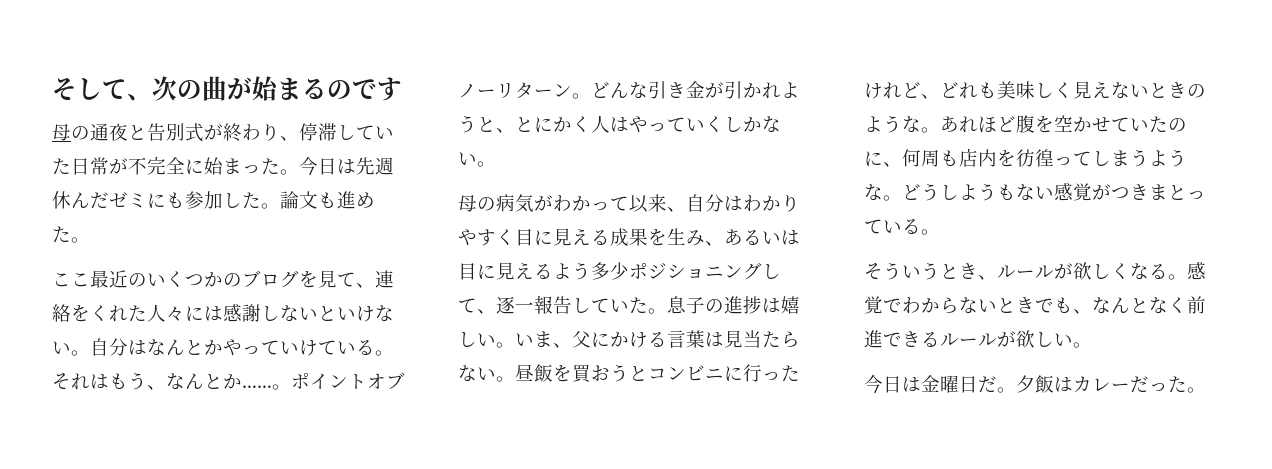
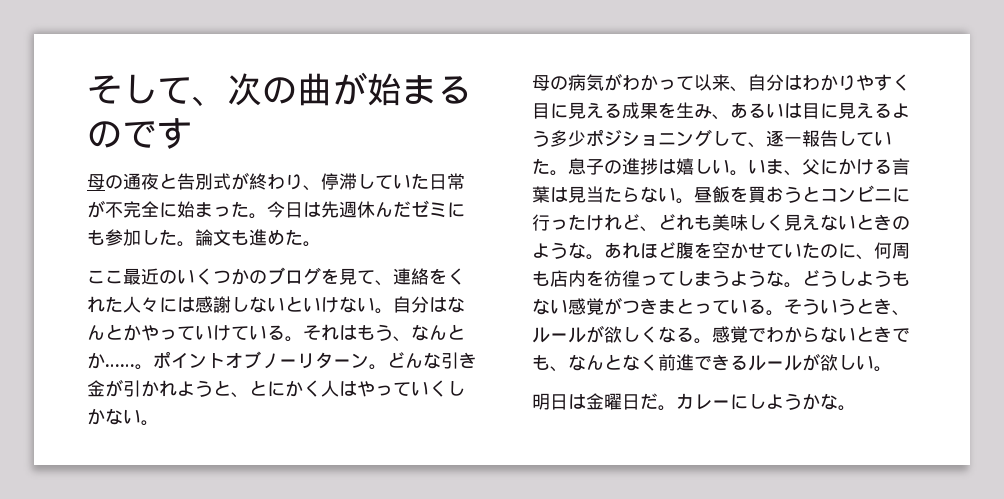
- どうしようもない感覚がつきまとっている。
- そういうとき、ルールが欲しくなる。
+ どうしようもない感覚がつきまとっている。そういうとき、ルールが欲しくなる。
- 今日は金曜日だ。
+ 明日は金曜日だ。
- 夕飯はカレーだった。
+ カレーにしようかな。

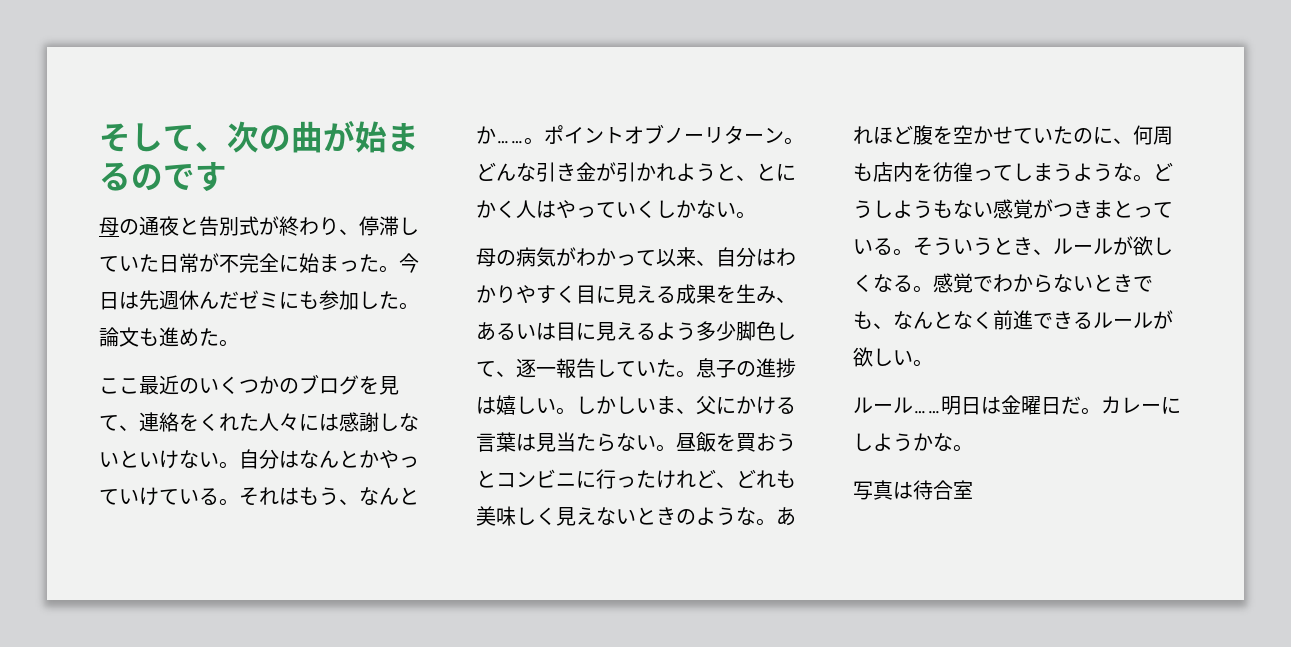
- 母の病気がわかって以来、自分はわかりやすく目に見える成果を生み、あるいは目に見えるよう多少ポジショニングして、逐一報告していた。
+ 母の病気がわかって以来、自分はわかりやすく目に見える成果を生み、あるいは目に見えるよう多少脚色して、逐一報告していた。
- いま、父にかける言葉は見当たらない。
+ しかしいま、父にかける言葉は見当たらない。
+ ルール……
+ 写真は待合室

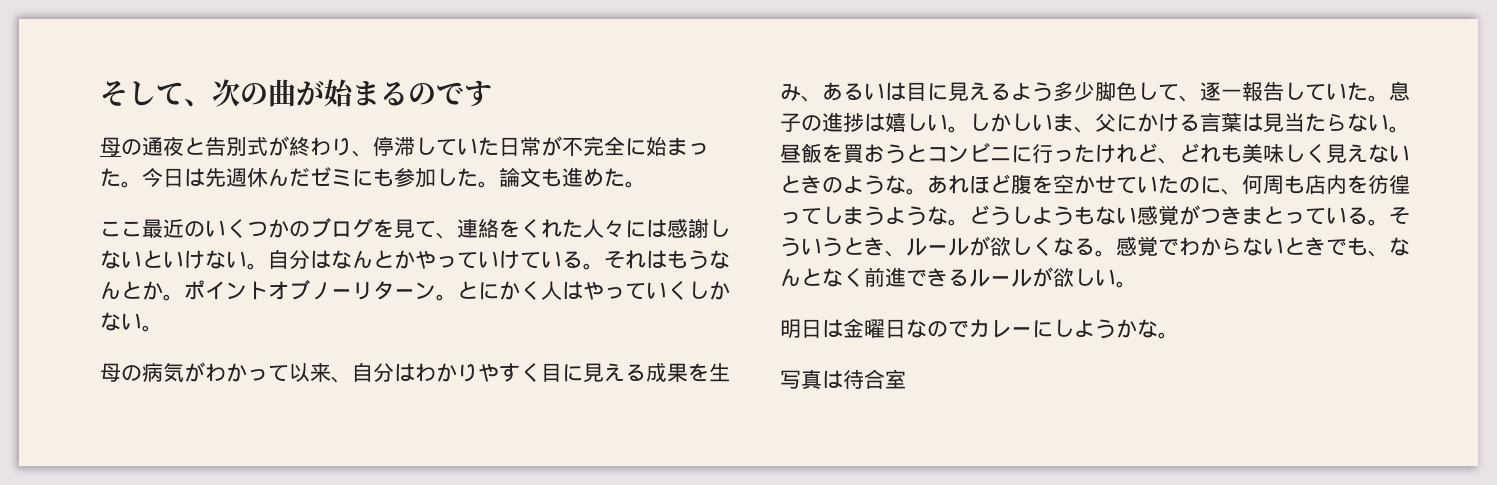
- それはもう、なんとか……。
+ それはもうなんとか。
- どんな引き金が引かれようと、とにかく人はやっていくしかない。
+ とにかく人はやっていくしかない。
- ルール……明日は金曜日だ。カレーにしようかな。
+ 明日は金曜日なのでカレーにしようかな。

